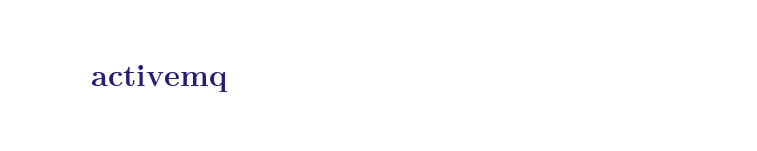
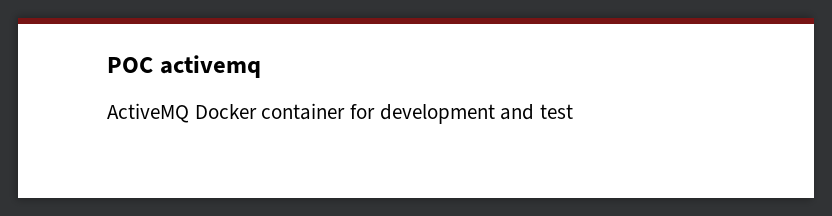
- activemq
+ POC activemq
+ ActiveMQ Docker container for development and test

